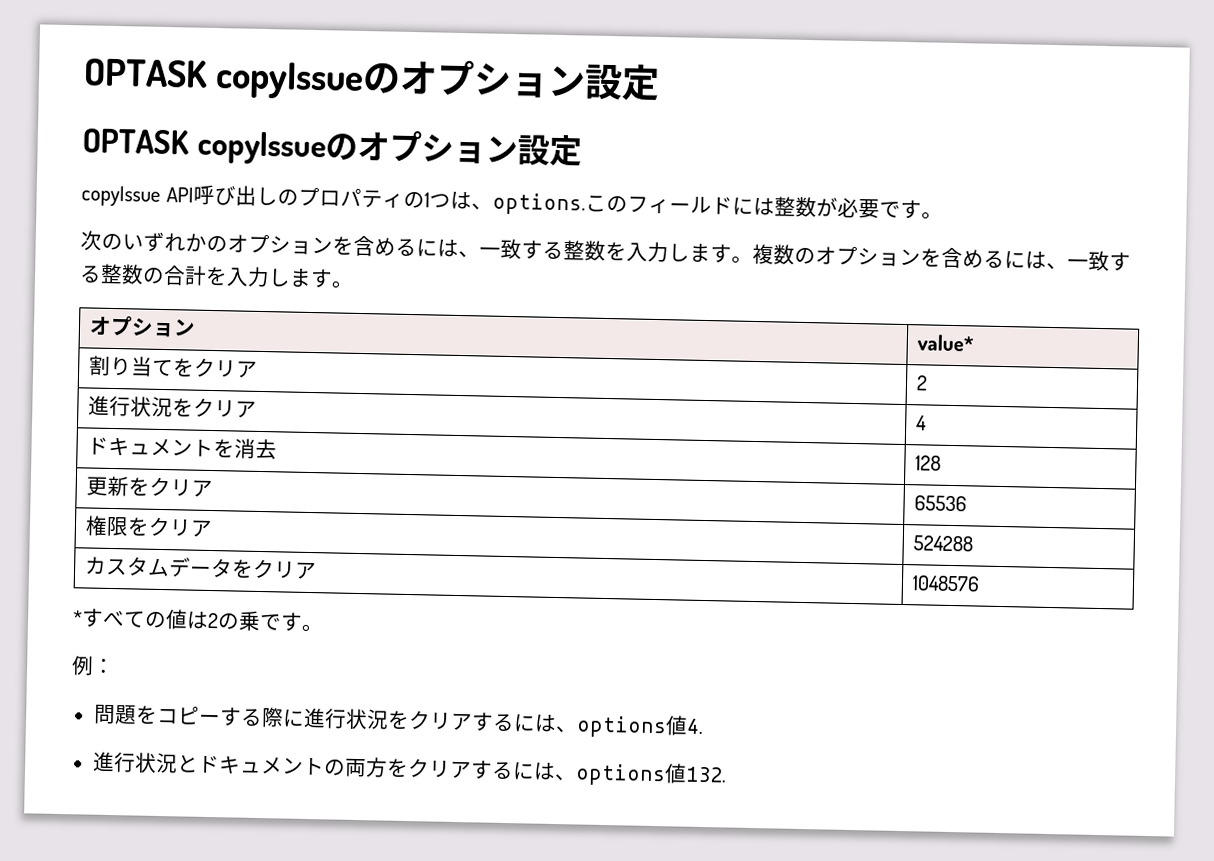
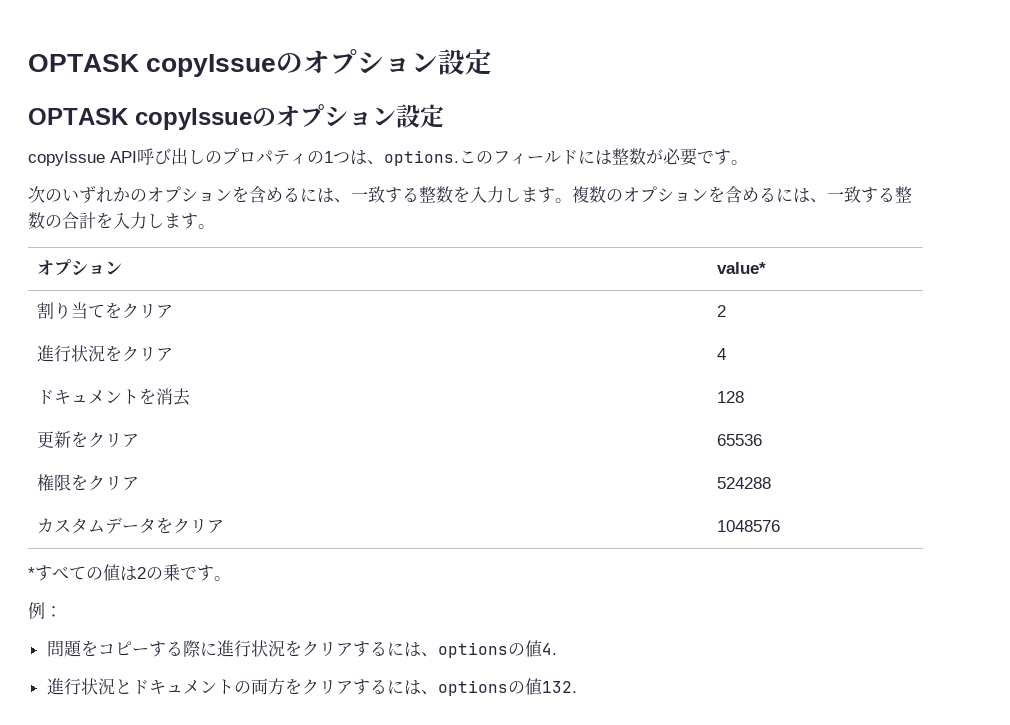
- 問題をコピーする際に進行状況をクリアするには、options値4.
+ 問題をコピーする際に進行状況をクリアするには、optionsの値4.
- 進行状況とドキュメントの両方をクリアするには、options値132.
+ 進行状況とドキュメントの両方をクリアするには、optionsの値132.

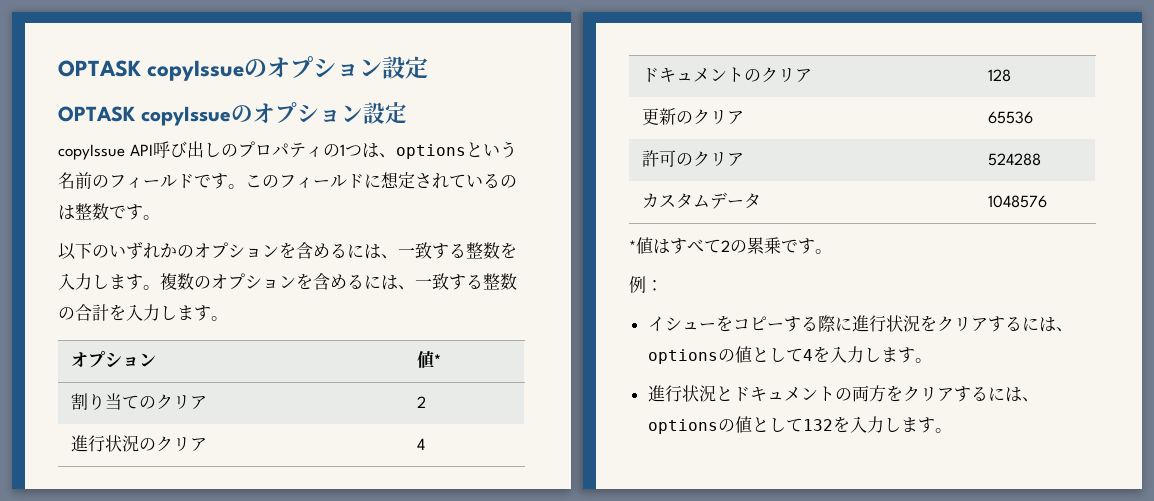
- copyIssue API呼び出しのプロパティの1つは、options.このフィールドには整数が必要です。
- 次のいずれかのオプションを含めるには、一致する整数を入力します。
+ copyIssue API呼び出しのプロパティの1つは、optionsという名前のフィールドです。このフィールドに想定されているのは整数です。
+ 以下のいずれかのオプションを含めるには、一致する整数を入力します。
- オプション | value*
+ オプション | 値*
- 割り当てをクリア | 2
+ 割り当てのクリア | 2
- 進行状況をクリア | 4
+ 進行状況のクリア | 4
- ドキュメントを消去 | 128
+ ドキュメントのクリア | 128
- 更新をクリア | 65536
+ 更新のクリア | 65536
- 権限をクリア | 524288
+ 許可のクリア | 524288
- カスタムデータをクリア | 1048576
+ カスタムデータ | 1048576
- *すべての値は2の乗です。
+ *値はすべて2の累乗です。
- 問題をコピーする際に進行状況をクリアするには、optionsの値4.
+ イシューをコピーする際に進行状況をクリアするには、optionsの値として4を入力します。
- 進行状況とドキュメントの両方をクリアするには、optionsの値132.
+ 進行状況とドキュメントの両方をクリアするには、optionsの値として132を入力します。

